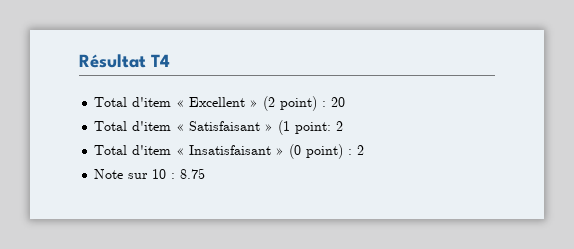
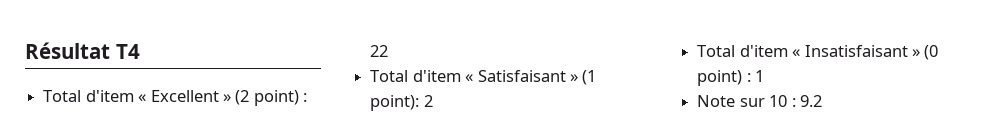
- Total d'item « Excellent » (2 point) : 20
+ Total d'item « Excellent » (2 point) : 22
- Total d'item « Satisfaisant » (1 point: 2
+ Total d'item « Satisfaisant » (1 point): 2
- Total d'item « Insatisfaisant » (0 point) : 2
+ Total d'item « Insatisfaisant » (0 point) : 1
- Note sur 10 : 8.75
+ Note sur 10 : 9.2

